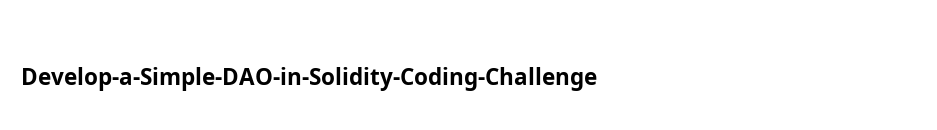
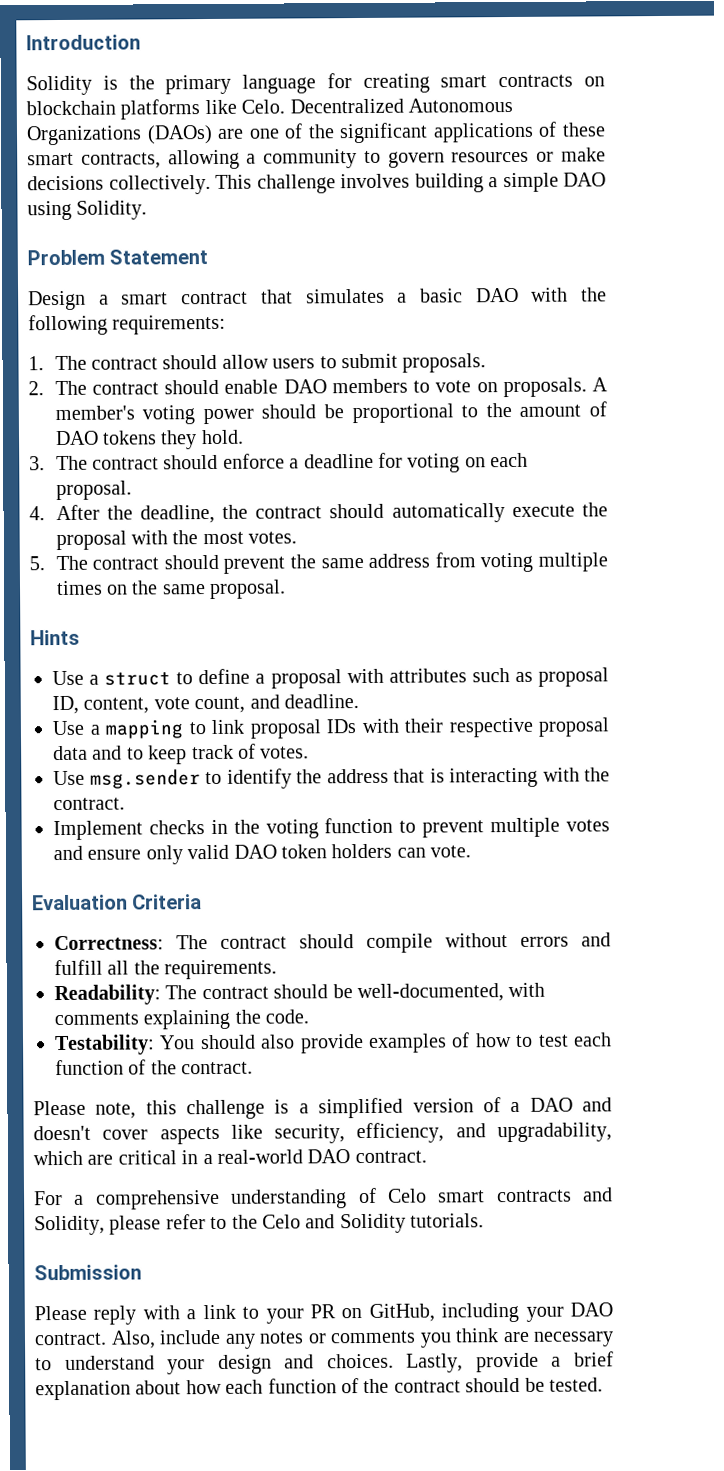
- Develop-a-Simple-DAO-in-Solidity-Coding-Challenge
+ Introduction
+ Solidity is the primary language for creating smart contracts on blockchain platforms like Celo. Decentralized Autonomous Organizations (DAOs) are one of the significant applications of these smart contracts, allowing a community to govern resources or make decisions collectively. This challenge involves building a simple DAO using Solidity.
+ Problem Statement
+ Design a smart contract that simulates a basic DAO with the following requirements:
+ 1. The contract should allow users to submit proposals.
+ 2. The contract should enable DAO members to vote on proposals. A member's voting power should be proportional to the amount of DAO tokens they hold.
+ 3. The contract should enforce a deadline for voting on each proposal.
+ 4. After the deadline, the contract should automatically execute the proposal with the most votes.
+ 5. The contract should prevent the same address from voting multiple times on the same proposal.
+ Hints
+ Use a struct to define a proposal with attributes such as proposal ID, content, vote count, and deadline.
+ Use a mapping to link proposal IDs with their respective proposal data and to keep track of votes.
+ Use msg.sender to identify the address that is interacting with the contract.
+ Implement checks in the voting function to prevent multiple votes and ensure only valid DAO token holders can vote.
+ Evaluation Criteria
+ Correctness: The contract should compile without errors and fulfill all the requirements.
+ Readability: The contract should be well-documented, with comments explaining the code.
+ Testability: You should also provide examples of how to test each function of the contract.
+ Please note, this challenge is a simplified version of a DAO and doesn't cover aspects like security, efficiency, and upgradability, which are critical in a real-world DAO contract.
+ For a comprehensive understanding of Celo smart contracts and Solidity, please refer to the Celo and Solidity tutorials.
+ Submission
+ Please reply with a link to your PR on GitHub, including your DAO contract. Also, include any notes or comments you think are necessary to understand your design and choices. Lastly, provide a brief explanation about how each function of the contract should be tested.

